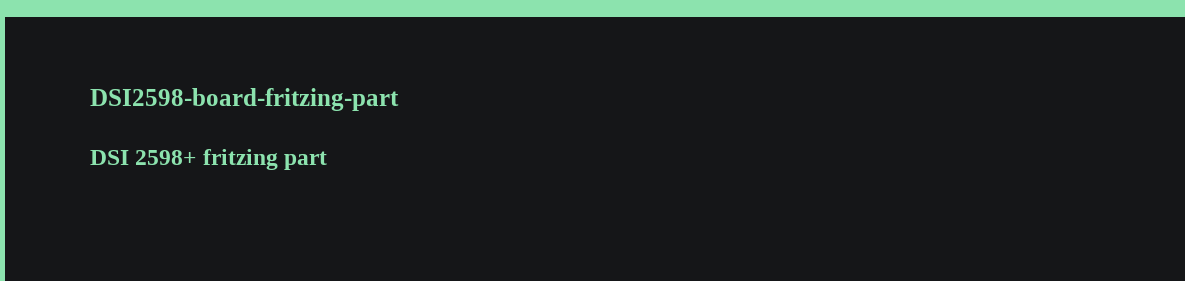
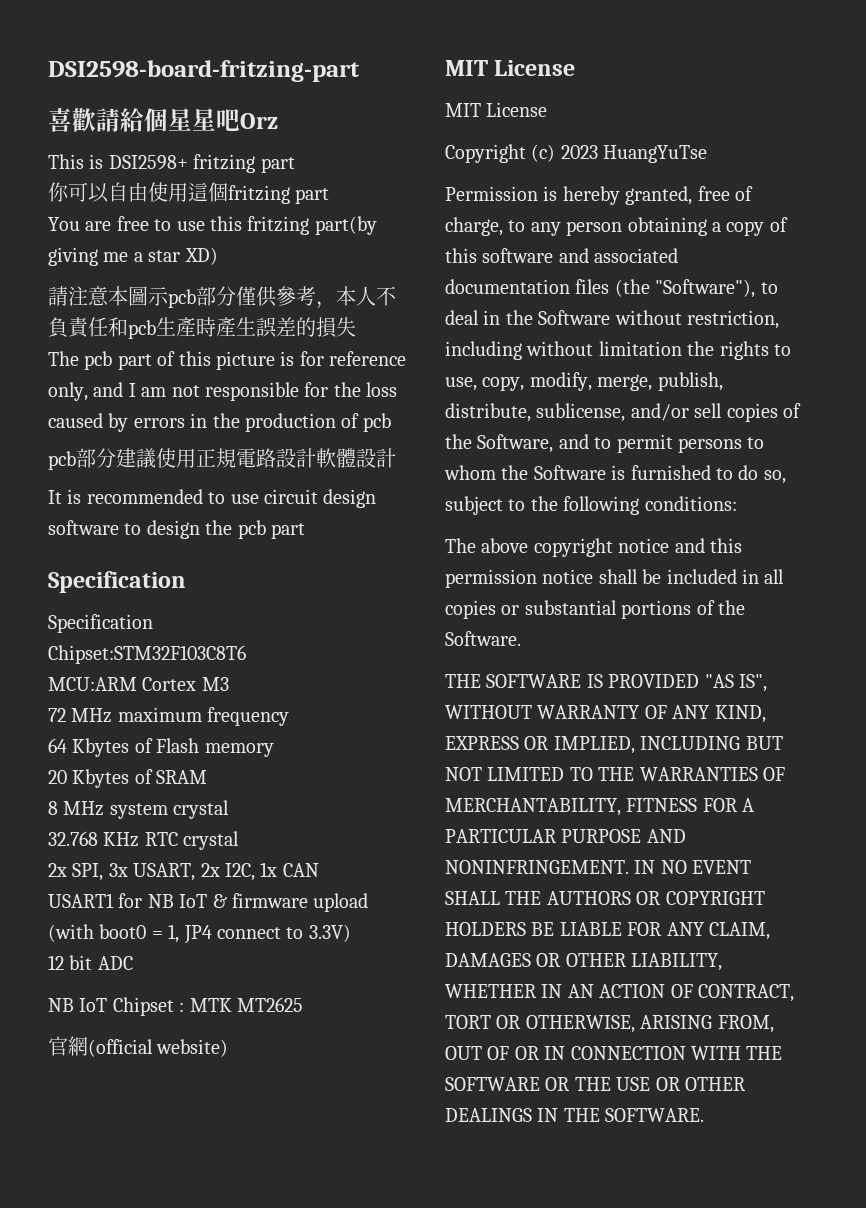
- DSI 2598+ fritzing part
+ 喜歡請給個星星吧Orz
+ This is DSI2598+ fritzing part
+ 你可以自由使用這個fritzing part
+ You are free to use this fritzing part(by giving me a star XD)
+ 請注意本圖示pcb部分僅供參考，本人不負責任和pcb生產時產生誤差的損失
+ The pcb part of this picture is for reference only, and I am not responsible for the loss caused by errors in the production of pcb
+ pcb部分建議使用正規電路設計軟體設計
+ It is recommended to use circuit design software to design the pcb part
+ Specification
+ Specification
+ Chipset:STM32F103C8T6
+ MCU:ARM Cortex M3
+ 72 MHz maximum frequency
+ 64 Kbytes of Flash memory
+ 20 Kbytes of SRAM
+ 8 MHz system crystal
+ 32.768 KHz RTC crystal
+ 2x SPI, 3x USART, 2x I2C, 1x CAN
+ USART1 for NB IoT & firmware upload (with boot0 = 1, JP4 connect to 3.3V)
+ 12 bit ADC
+ NB IoT Chipset : MTK MT2625
+ 官網(official website)
+ MIT License
+ MIT License
+ Copyright (c) 2023 HuangYuTse
+ Permission is hereby granted, free of charge, to any person obtaining a copy of this software and associated documentation files (the "Software"), to deal in the Software without restriction, including without limitation the rights to use, copy, modify, merge, publish, distribute, sublicense, and/or sell copies of the Software, and to permit persons to whom the Software is furnished to do so, subject to the following conditions:
+ The above copyright notice and this permission notice shall be included in all copies or substantial portions of the Software.
+ THE SOFTWARE IS PROVIDED "AS IS", WITHOUT WARRANTY OF ANY KIND, EXPRESS OR IMPLIED, INCLUDING BUT NOT LIMITED TO THE WARRANTIES OF MERCHANTABILITY, FITNESS FOR A PARTICULAR PURPOSE AND NONINFRINGEMENT. IN NO EVENT SHALL THE AUTHORS OR COPYRIGHT HOLDERS BE LIABLE FOR ANY CLAIM, DAMAGES OR OTHER LIABILITY, WHETHER IN AN ACTION OF CONTRACT, TORT OR OTHERWISE, ARISING FROM, OUT OF OR IN CONNECTION WITH THE SOFTWARE OR THE USE OR OTHER DEALINGS IN THE SOFTWARE.

